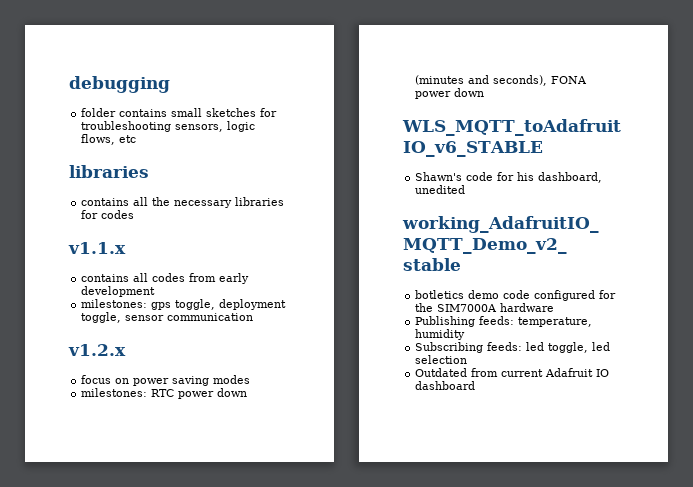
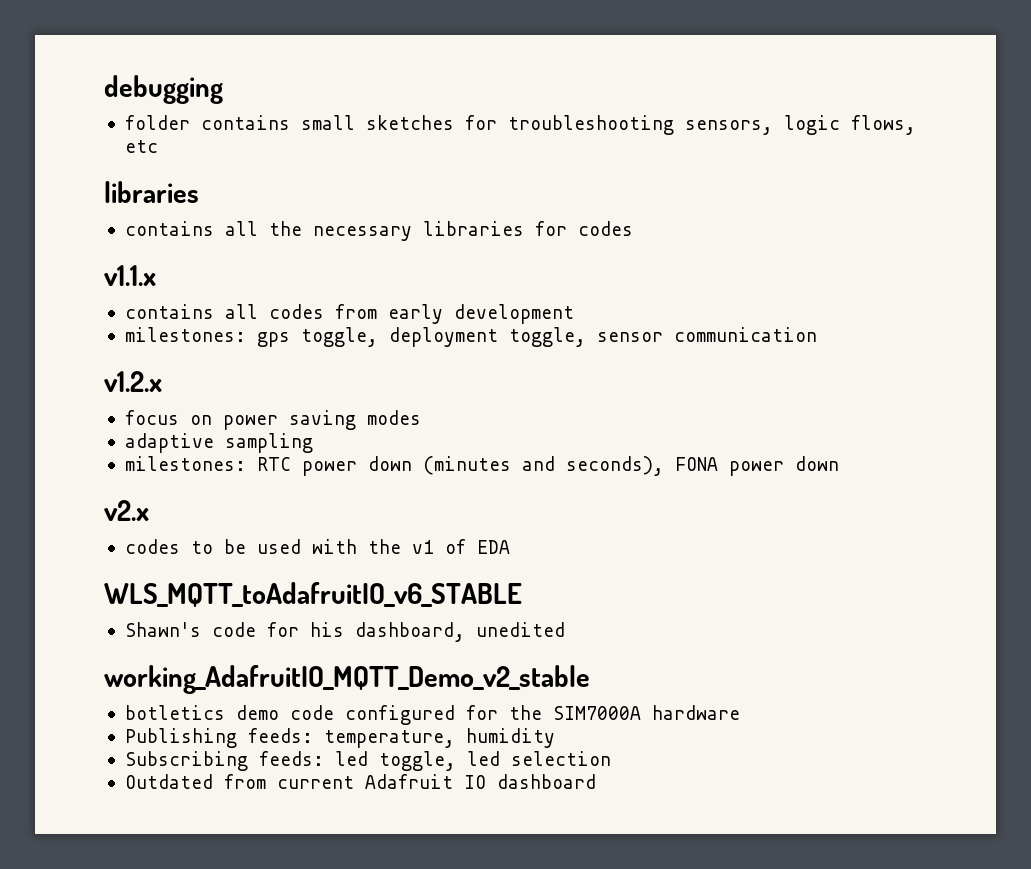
+ adaptive sampling
+ v2.x
+ codes to be used with the v1 of EDA

